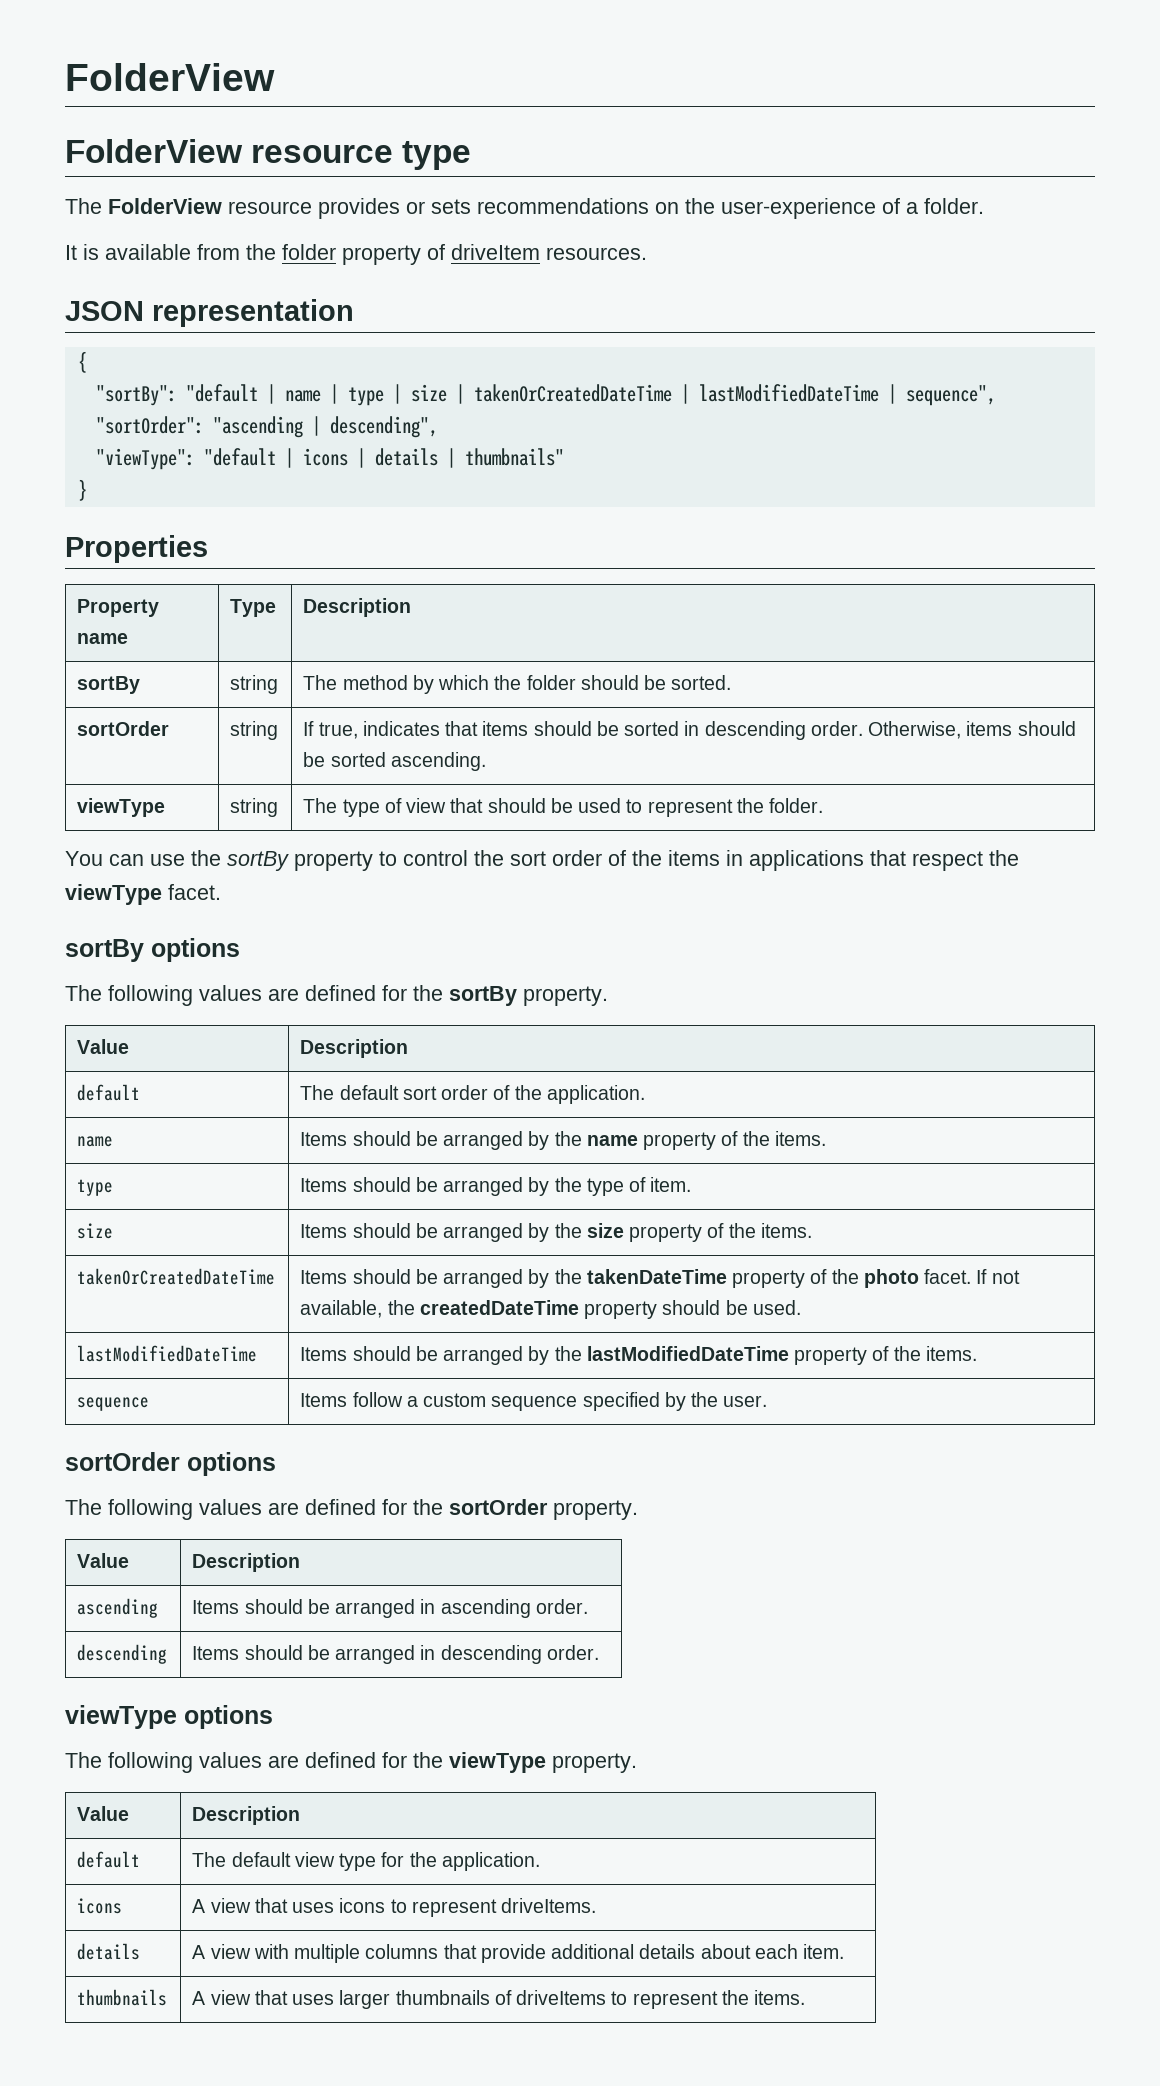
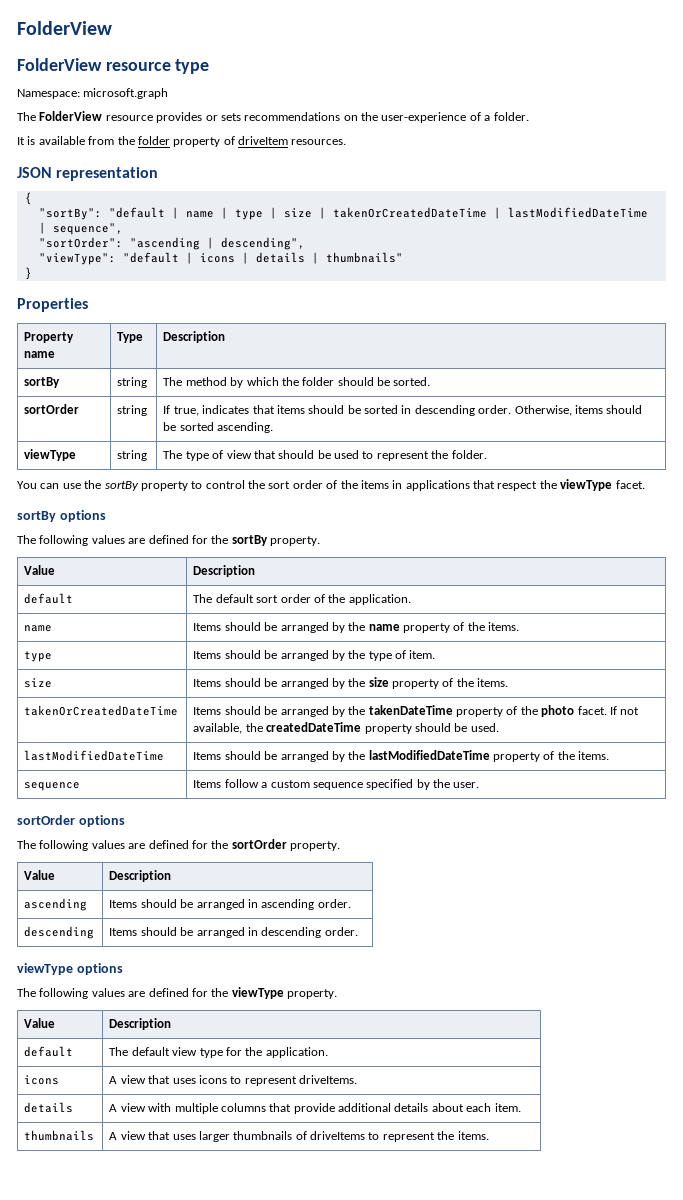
+ Namespace: microsoft.graph

